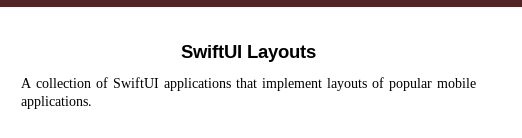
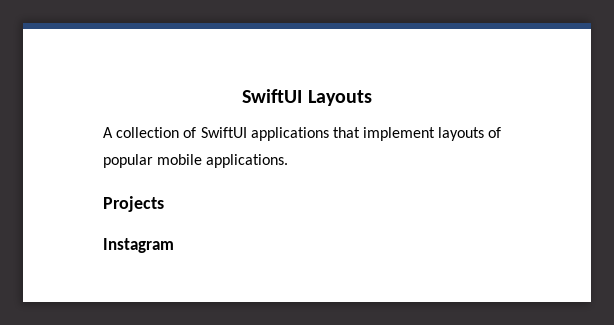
+ Projects
+ Instagram

